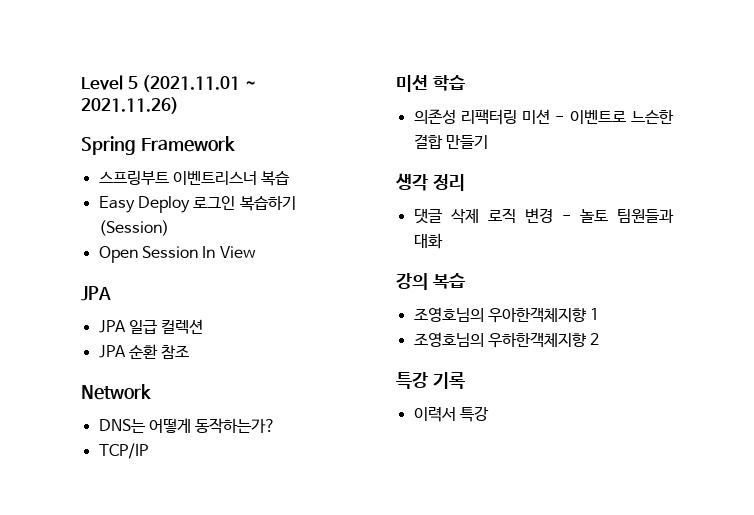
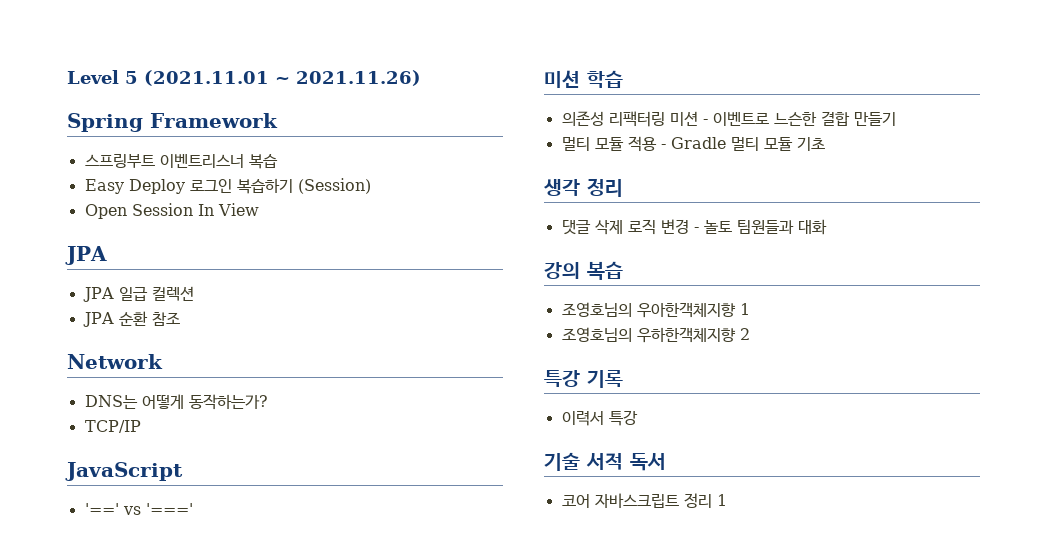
+ JavaScript
+ '==' vs '==='
+ 멀티 모듈 적용 - Gradle 멀티 모듈 기초
+ 기술 서적 독서
+ 코어 자바스크립트 정리 1

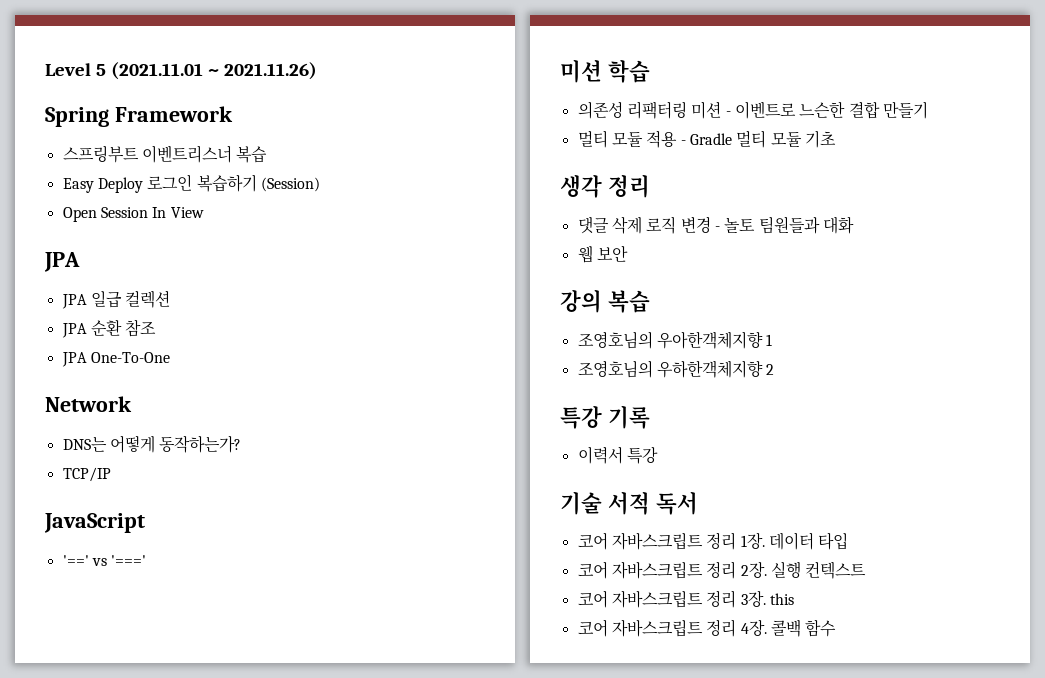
+ JPA One-To-One
+ 웹 보안
- 코어 자바스크립트 정리 1
+ 코어 자바스크립트 정리 1장. 데이터 타입
+ 코어 자바스크립트 정리 2장. 실행 컨텍스트
+ 코어 자바스크립트 정리 3장. this
+ 코어 자바스크립트 정리 4장. 콜백 함수

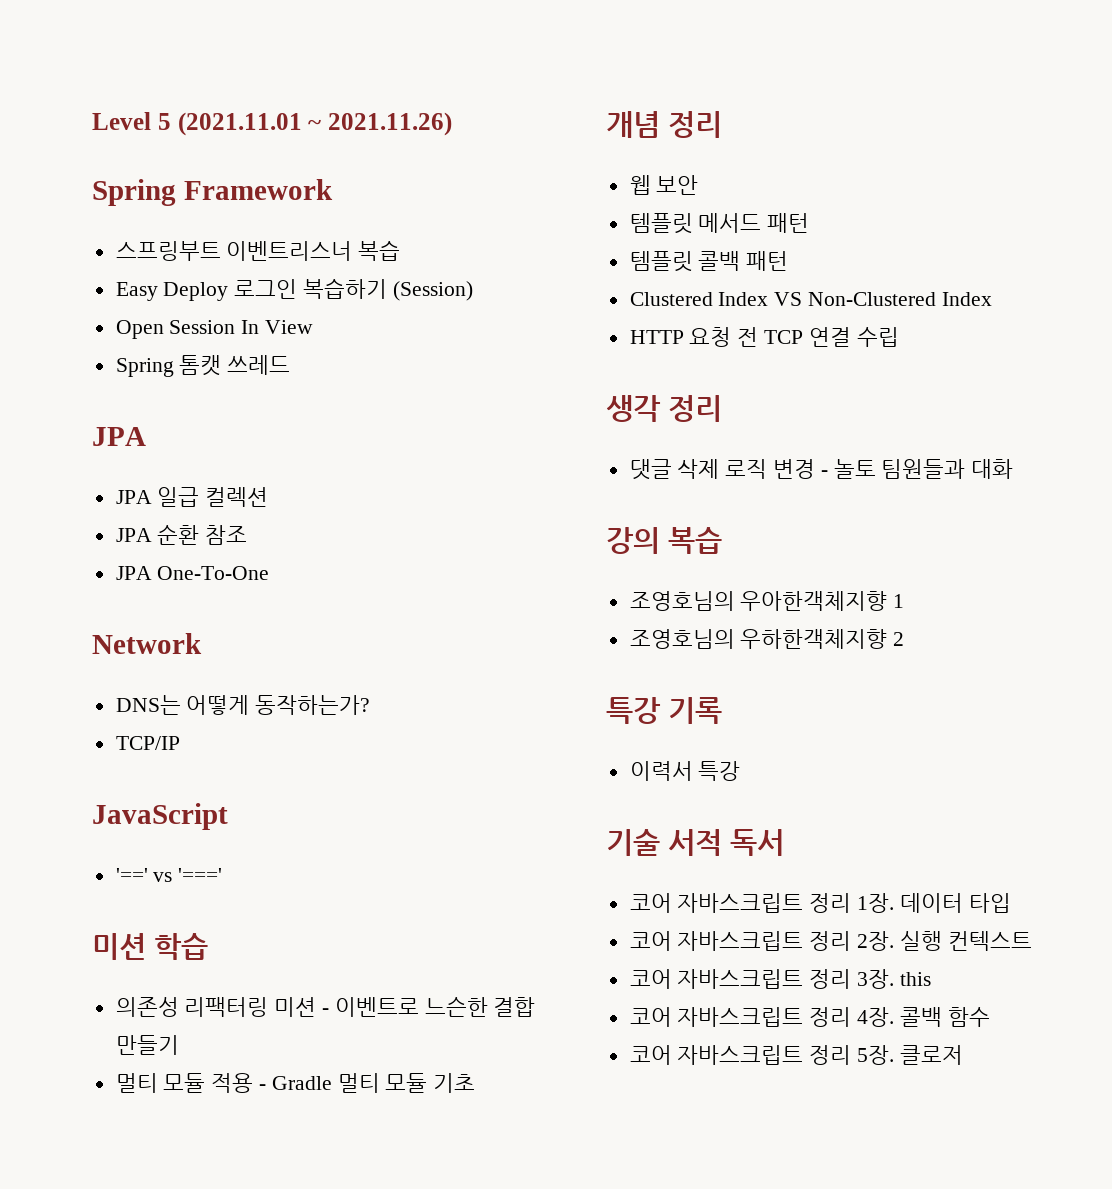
+ Spring 톰캣 쓰레드
+ 개념 정리
+ 웹 보안
+ 템플릿 메서드 패턴
+ 템플릿 콜백 패턴
+ Clustered Index VS Non-Clustered Index
+ HTTP 요청 전 TCP 연결 수립
- 웹 보안
+ 코어 자바스크립트 정리 5장. 클로저

